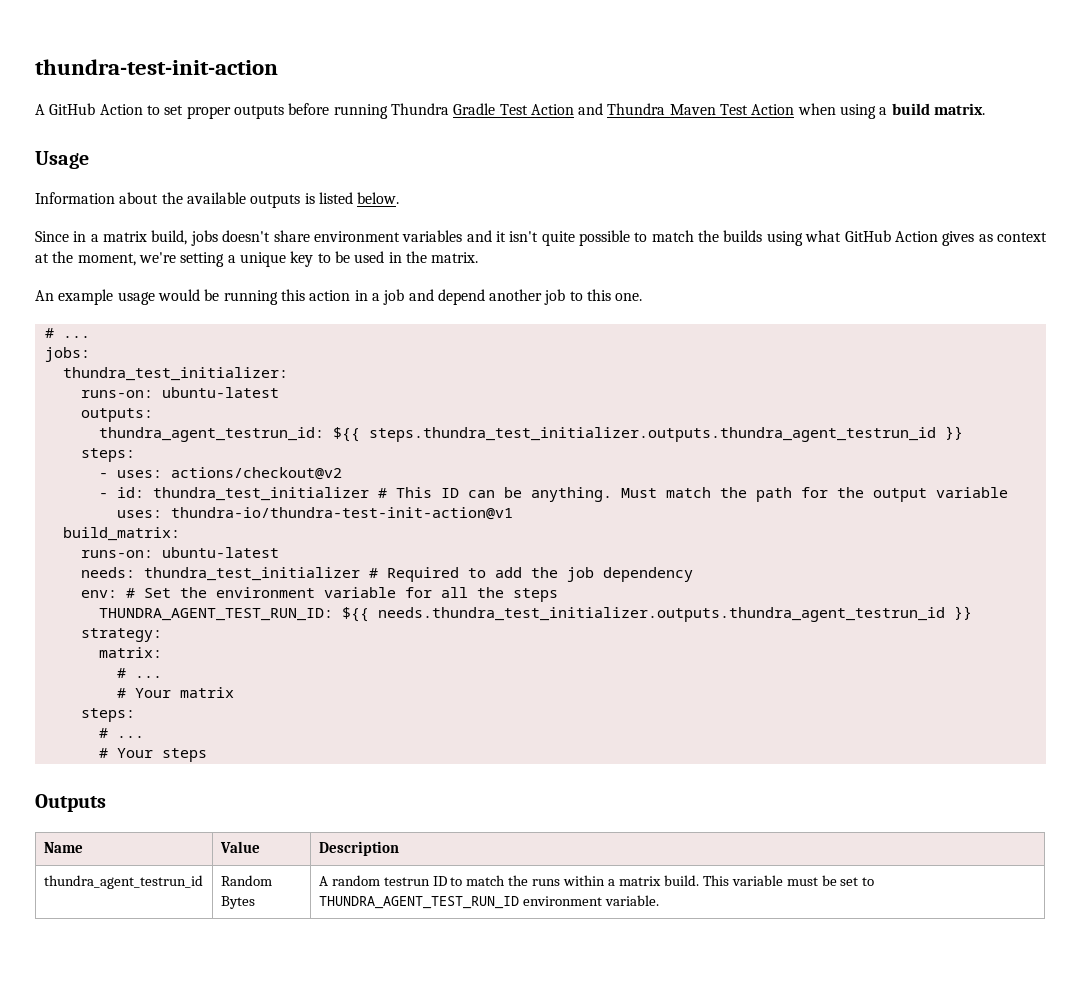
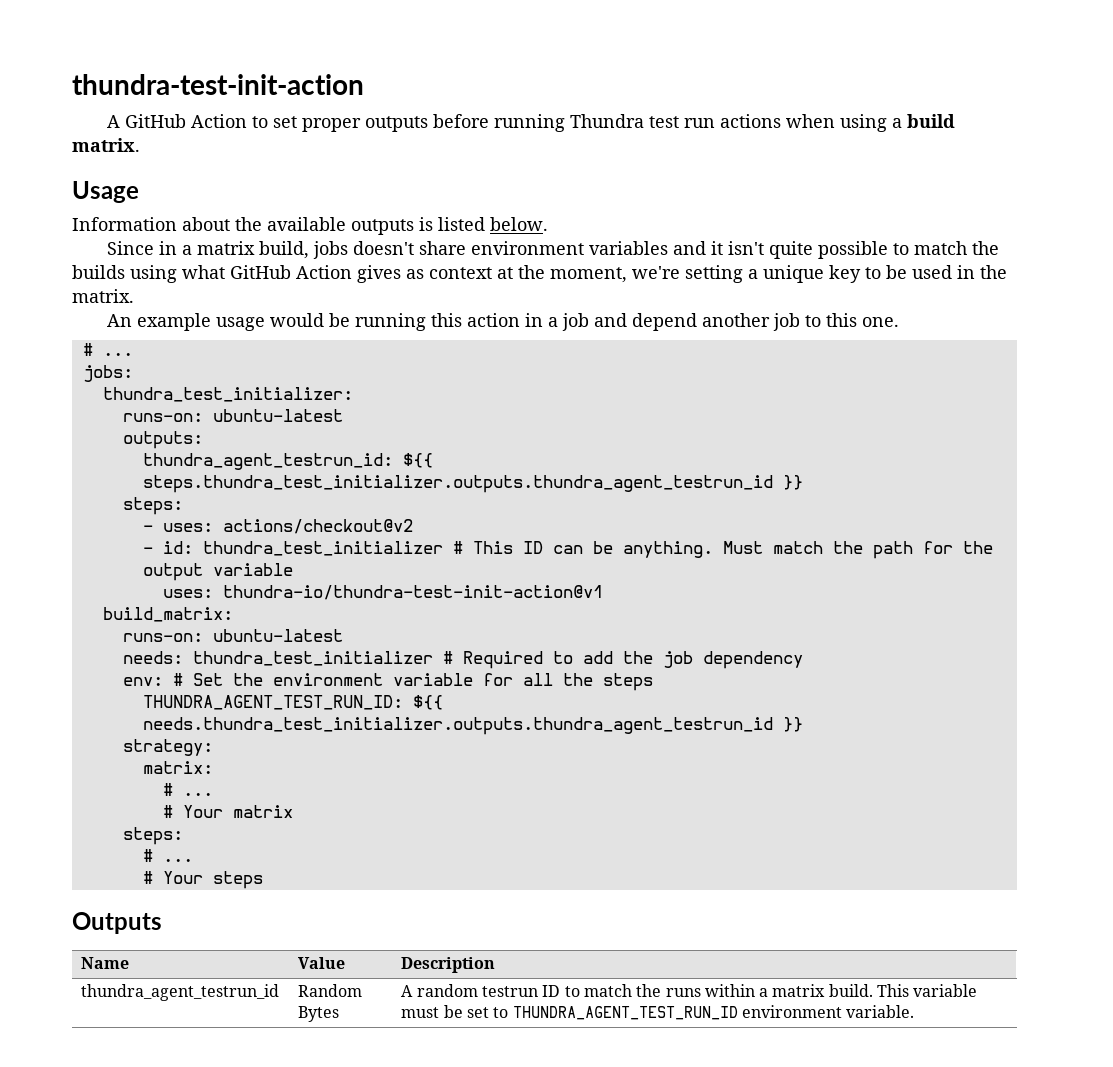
- A GitHub Action to set proper outputs before running Thundra Gradle Test Action and Thundra Maven Test Action when using a build matrix.
+ A GitHub Action to set proper outputs before running Thundra test run actions when using a build matrix.

